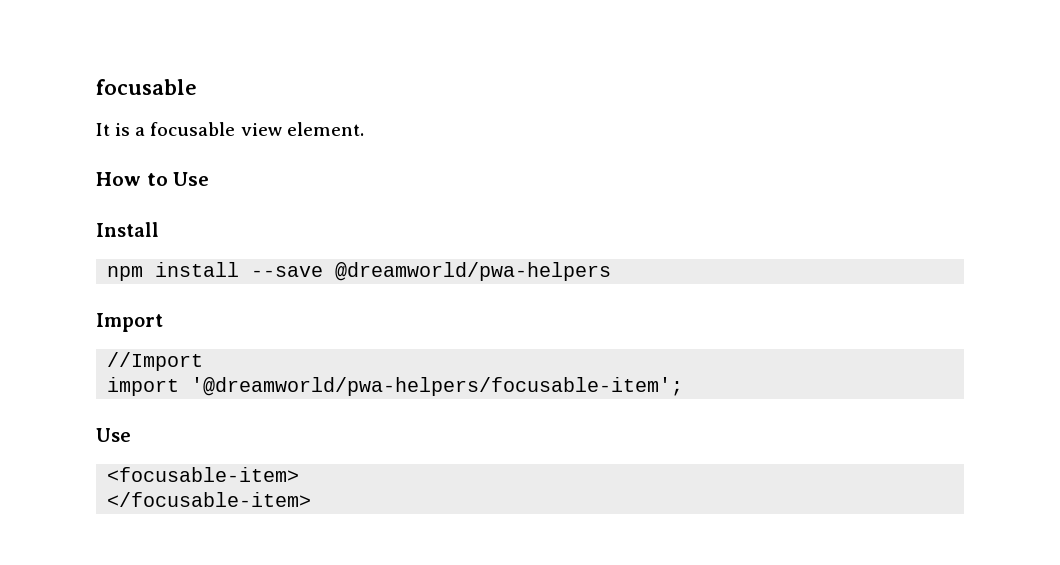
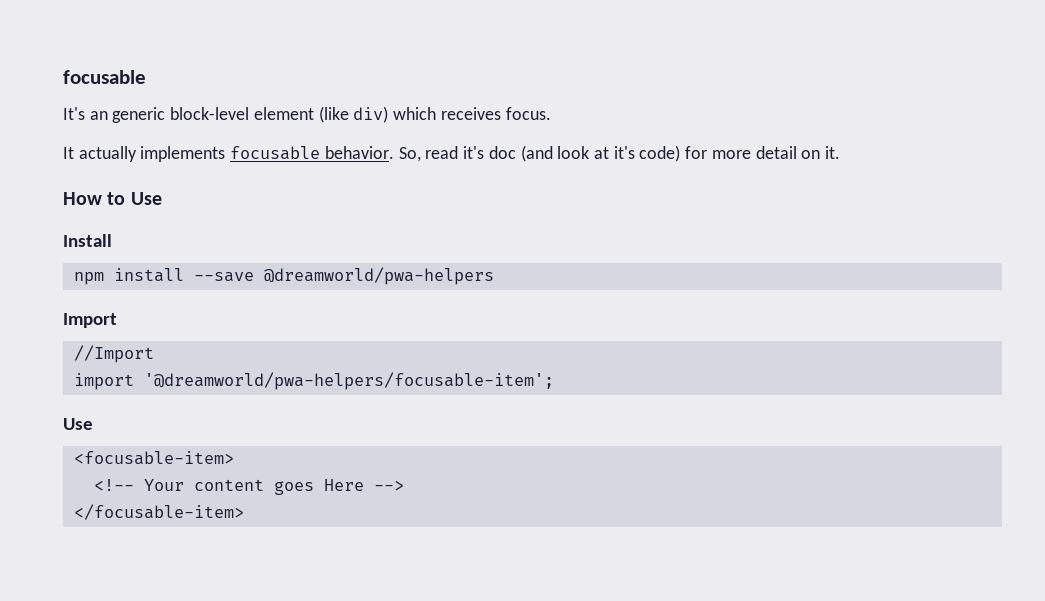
- It is a focusable view element.
+ It's an generic block-level element (like div) which receives focus.
+ It actually implements focusable behavior. So, read it's doc (and look at it's code) for more detail on it.
+ <!-- Your content goes Here -->

